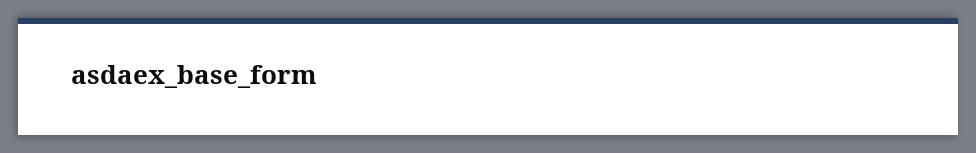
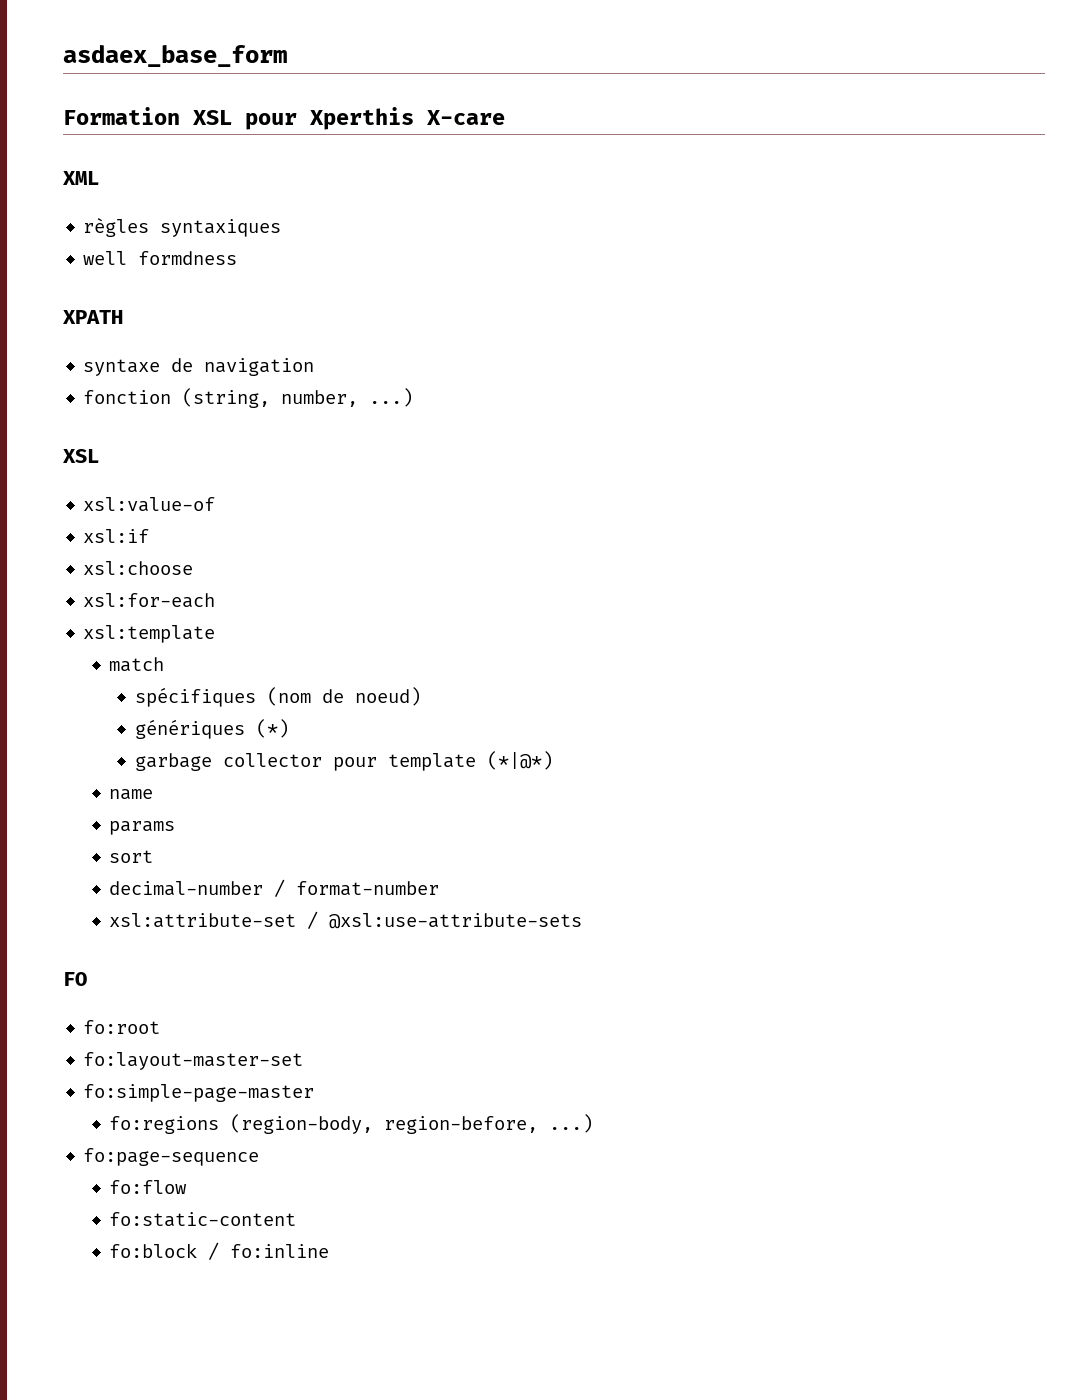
+ Formation XSL pour Xperthis X-care
+ XML
+ règles syntaxiques
+ well formdness
+ XPATH
+ syntaxe de navigation
+ fonction (string, number, ...)
+ XSL
+ xsl:value-of
+ xsl:if
+ xsl:choose
+ xsl:for-each
+ xsl:template
+ match
+ spécifiques (nom de noeud)
+ génériques (*)
+ garbage collector pour template (*|@*)
+ name
+ params
+ sort
+ decimal-number / format-number
+ xsl:attribute-set / @xsl:use-attribute-sets
+ FO
+ fo:root
+ fo:layout-master-set
+ fo:simple-page-master
+ fo:regions (region-body, region-before, ...)
+ fo:page-sequence
+ fo:flow
+ fo:static-content
+ fo:block / fo:inline

